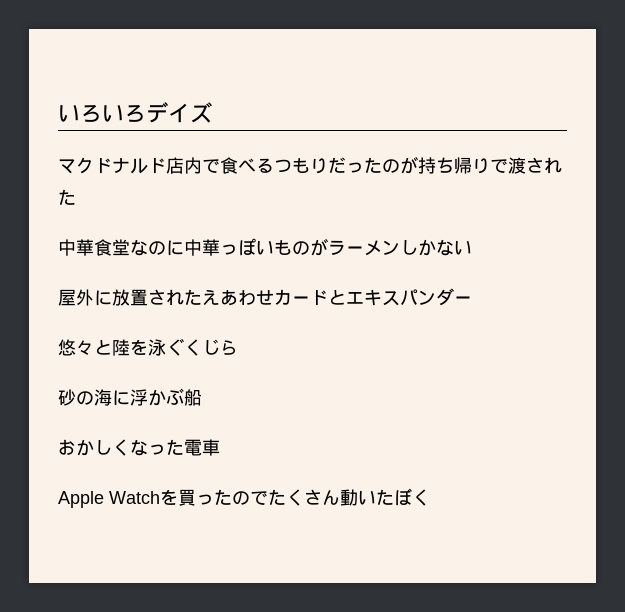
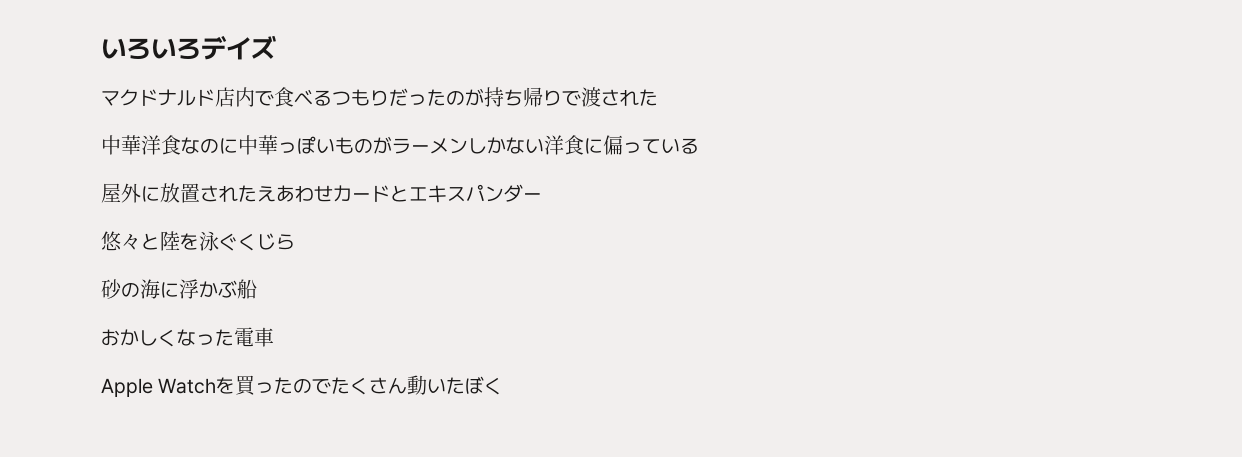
- 中華食堂なのに中華っぽいものがラーメンしかない
+ 中華洋食なのに中華っぽいものがラーメンしかない洋食に偏っている

